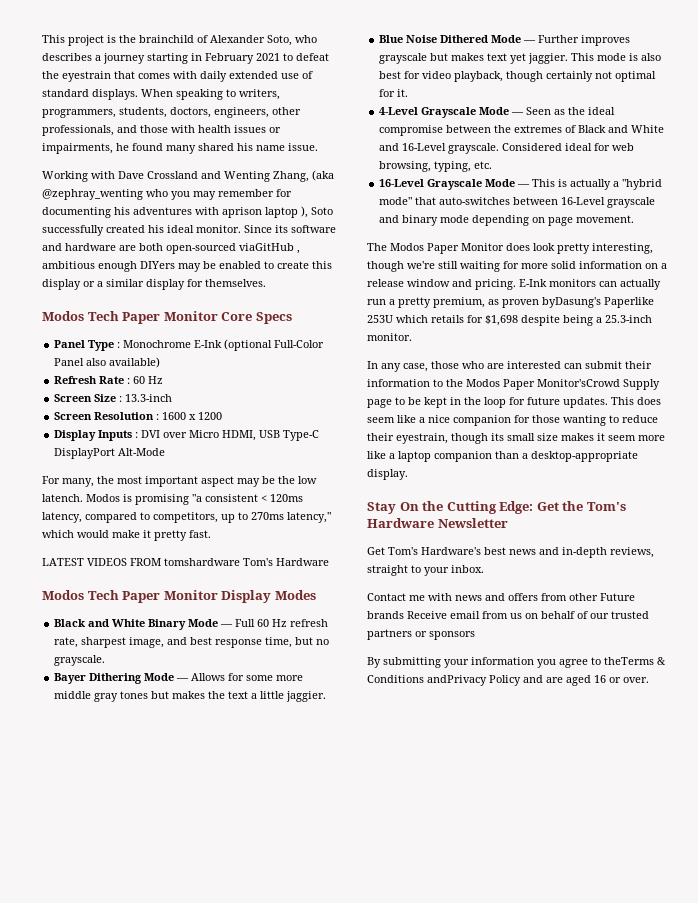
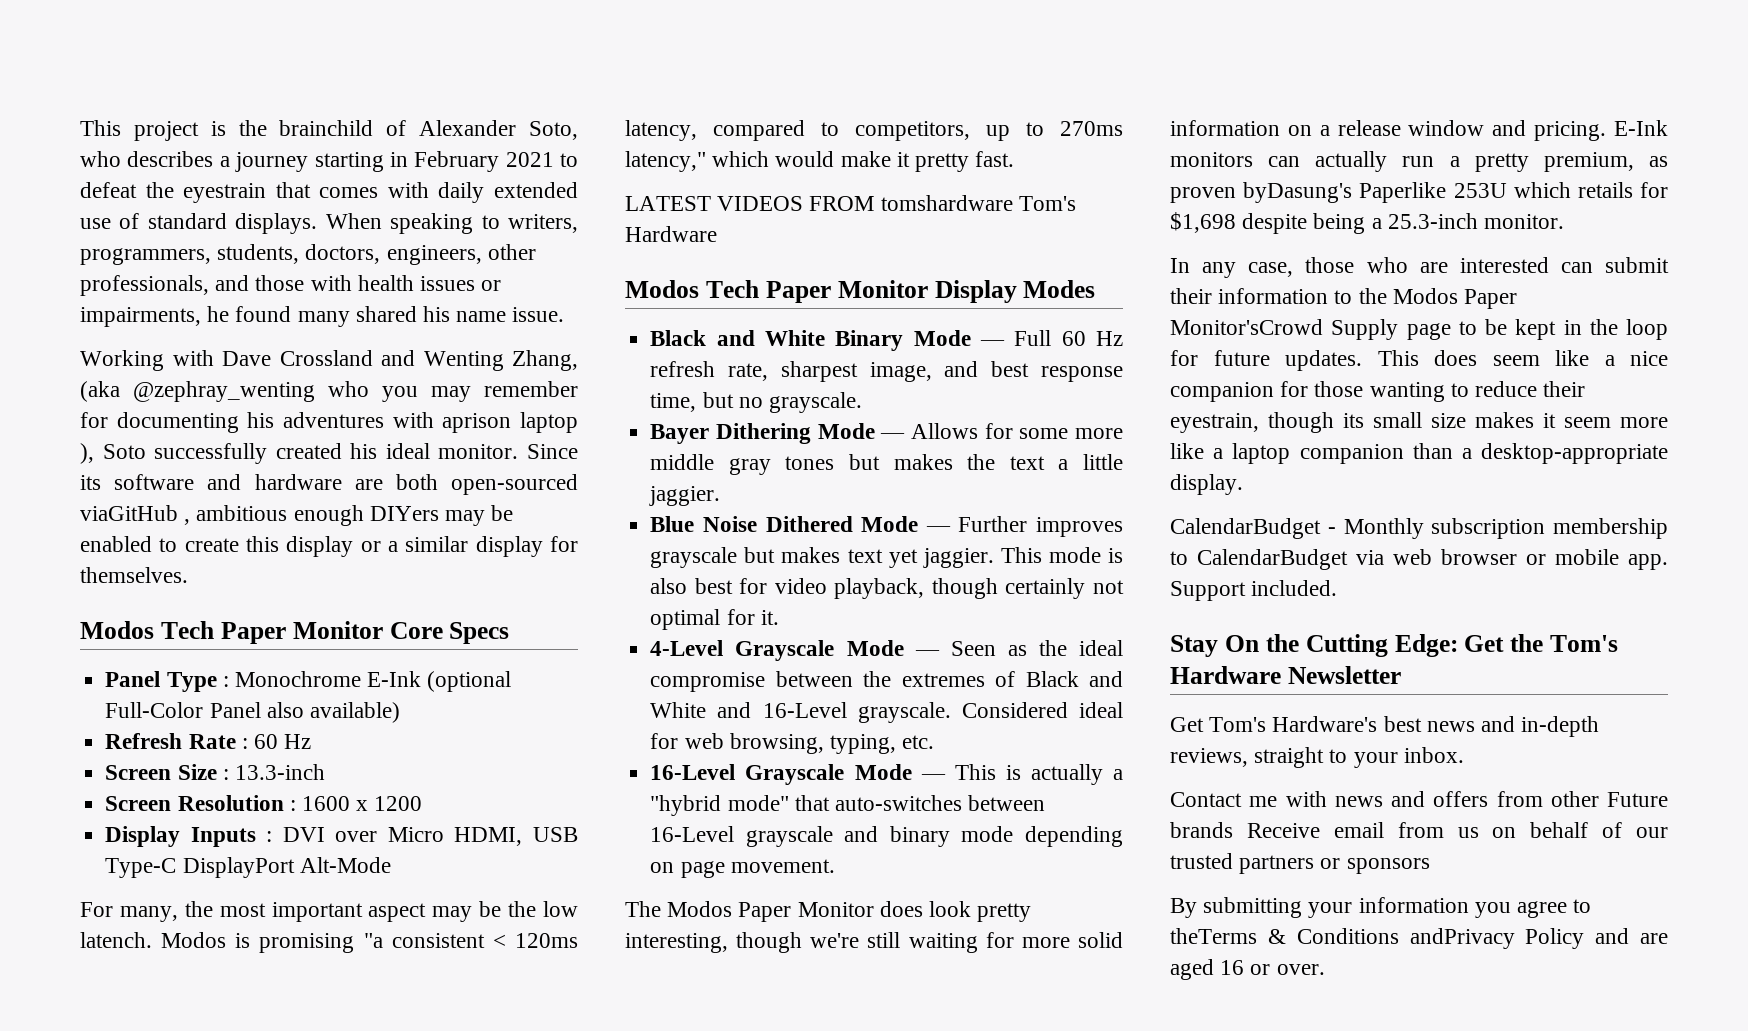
+ CalendarBudget - Monthly subscription membership to CalendarBudget via web browser or mobile app. Support included.

